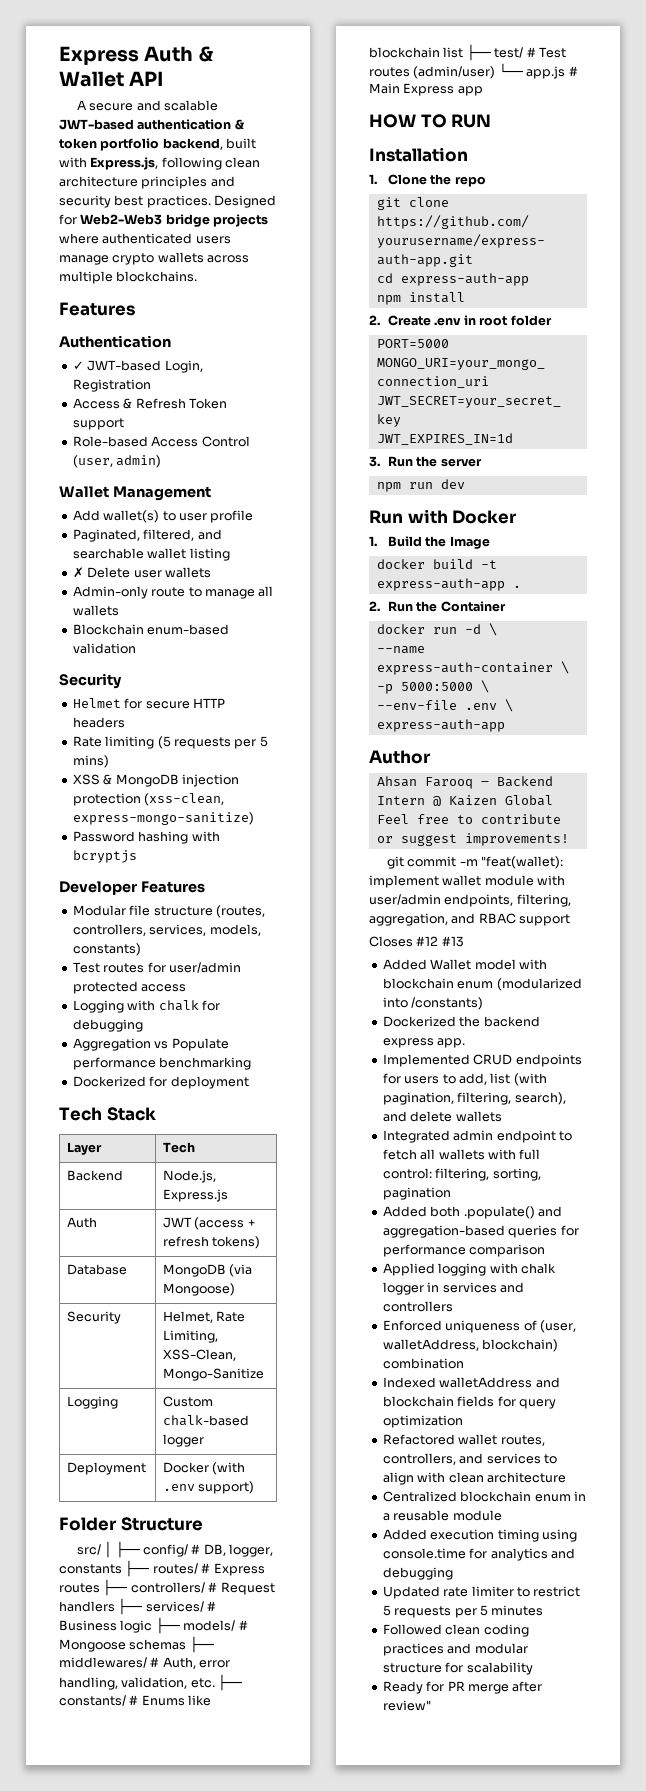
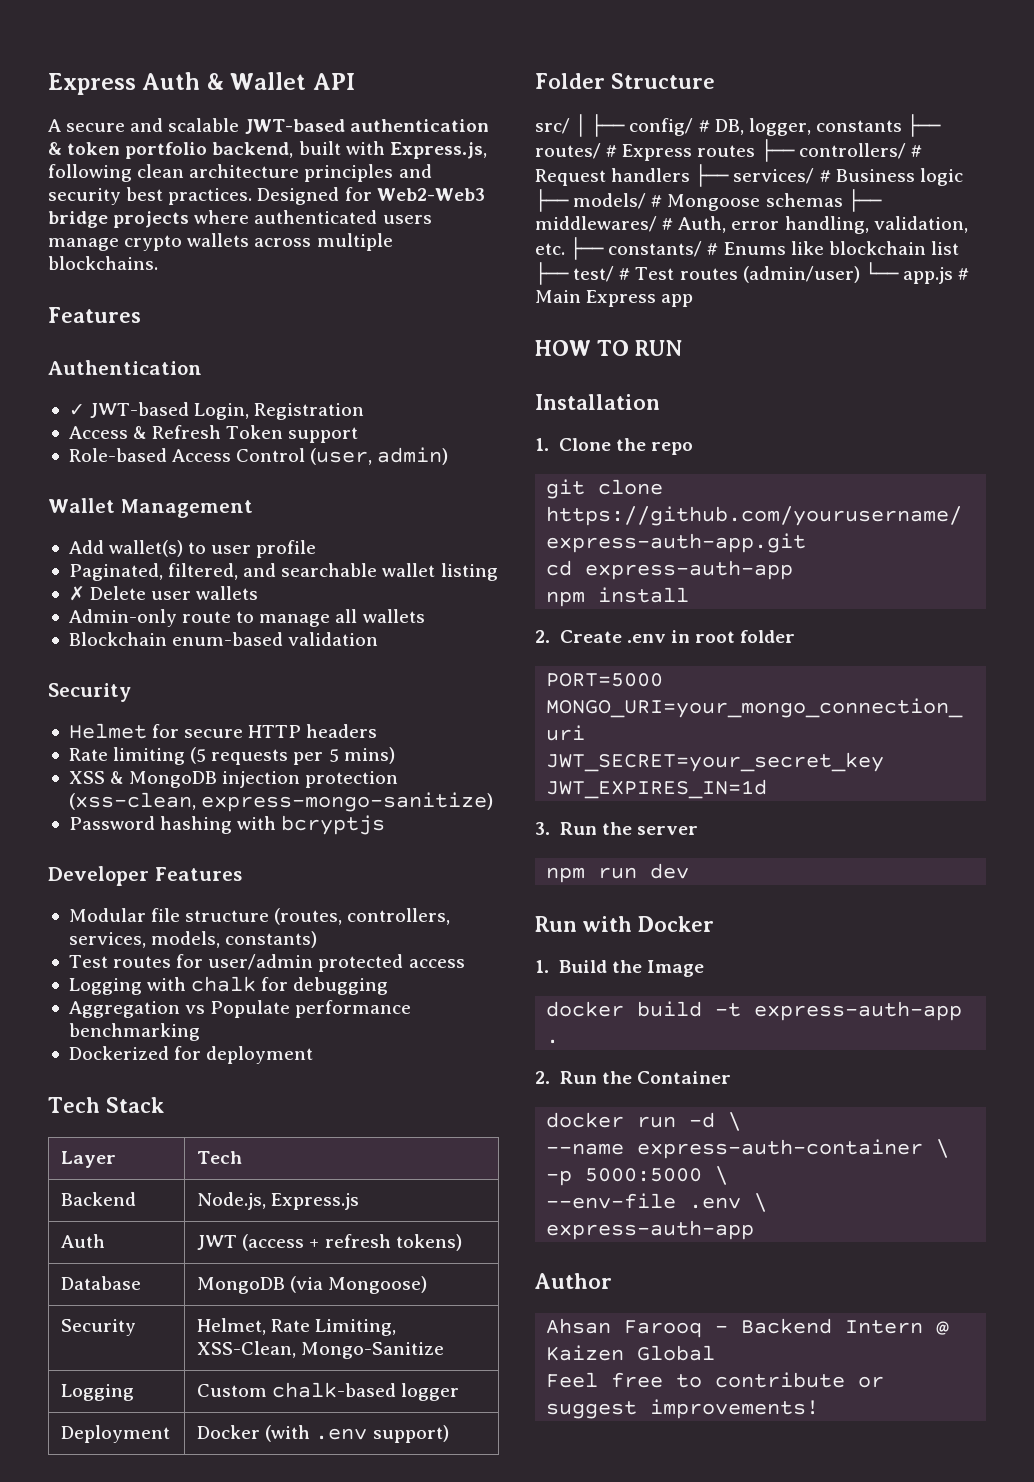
- git commit -m "feat(wallet): implement wallet module with user/admin endpoints, filtering, aggregation, and RBAC support
- Closes #12 #13
- Added Wallet model with blockchain enum (modularized into /constants)
- Dockerized the backend express app.
- Implemented CRUD endpoints for users to add, list (with pagination, filtering, search), and delete wallets
- Integrated admin endpoint to fetch all wallets with full control: filtering, sorting, pagination
- Added both .populate() and aggregation-based queries for performance comparison
- Applied logging with chalk logger in services and controllers
- Enforced uniqueness of (user, walletAddress, blockchain) combination
- Indexed walletAddress and blockchain fields for query optimization
- Refactored wallet routes, controllers, and services to align with clean architecture
- Centralized blockchain enum in a reusable module
- Added execution timing using console.time for analytics and debugging
- Updated rate limiter to restrict 5 requests per 5 minutes
- Followed clean coding practices and modular structure for scalability
- Ready for PR merge after review"

